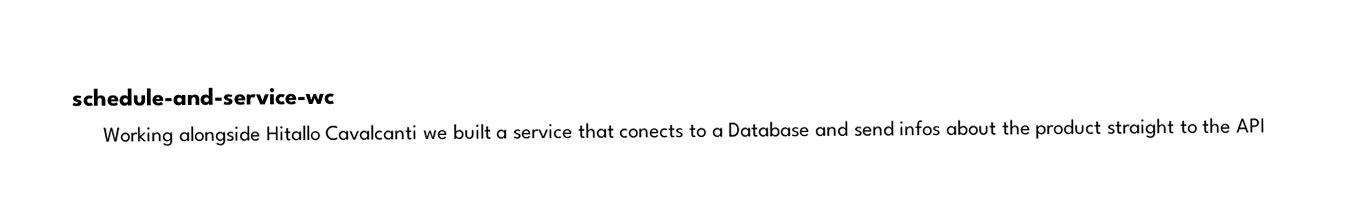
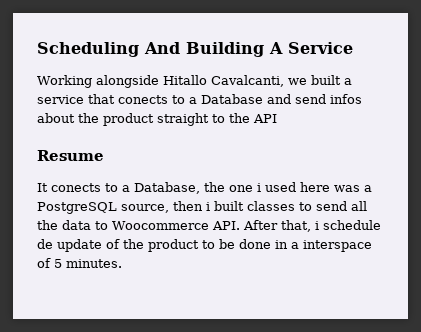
- schedule-and-service-wc
+ Scheduling And Building A Service
- Working alongside Hitallo Cavalcanti we built a service that conects to a Database and send infos about the product straight to the API
+ Working alongside Hitallo Cavalcanti, we built a service that conects to a Database and send infos about the product straight to the API
+ Resume
+ It conects to a Database, the one i used here was a PostgreSQL source, then i built classes to send all the data to Woocommerce API. After that, i schedule de update of the product to be done in a interspace of 5 minutes.

